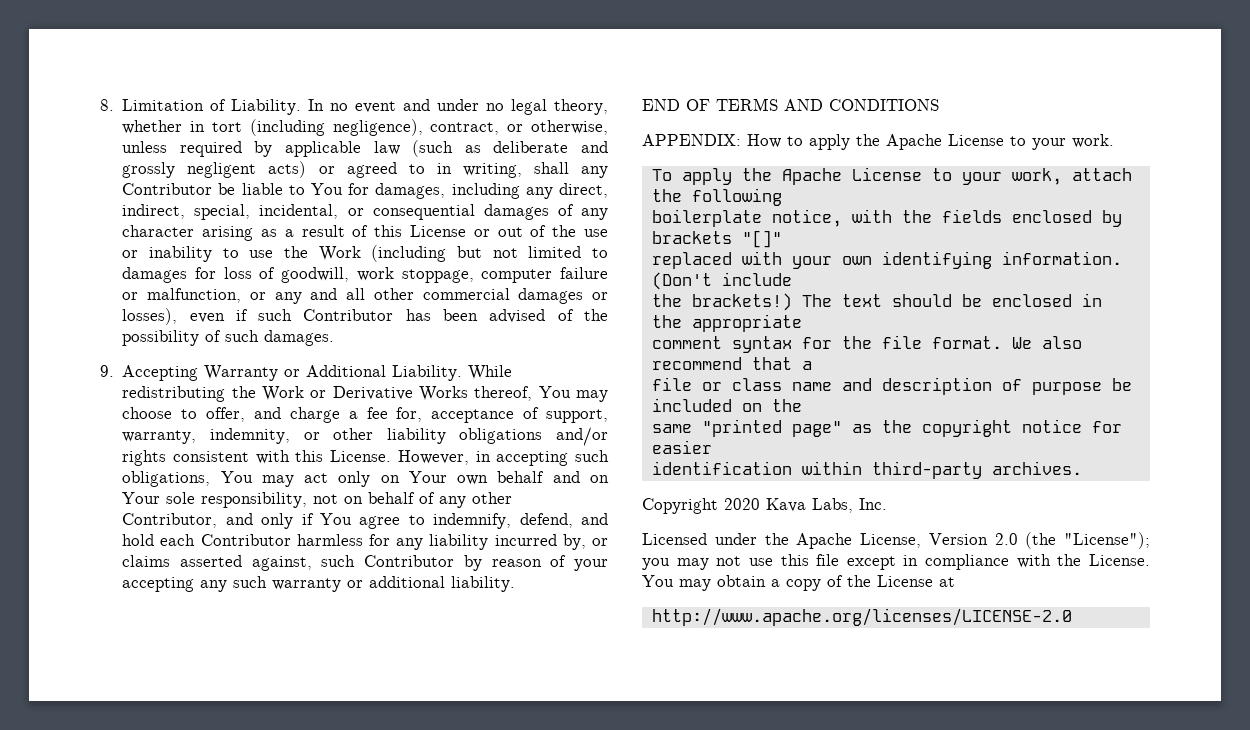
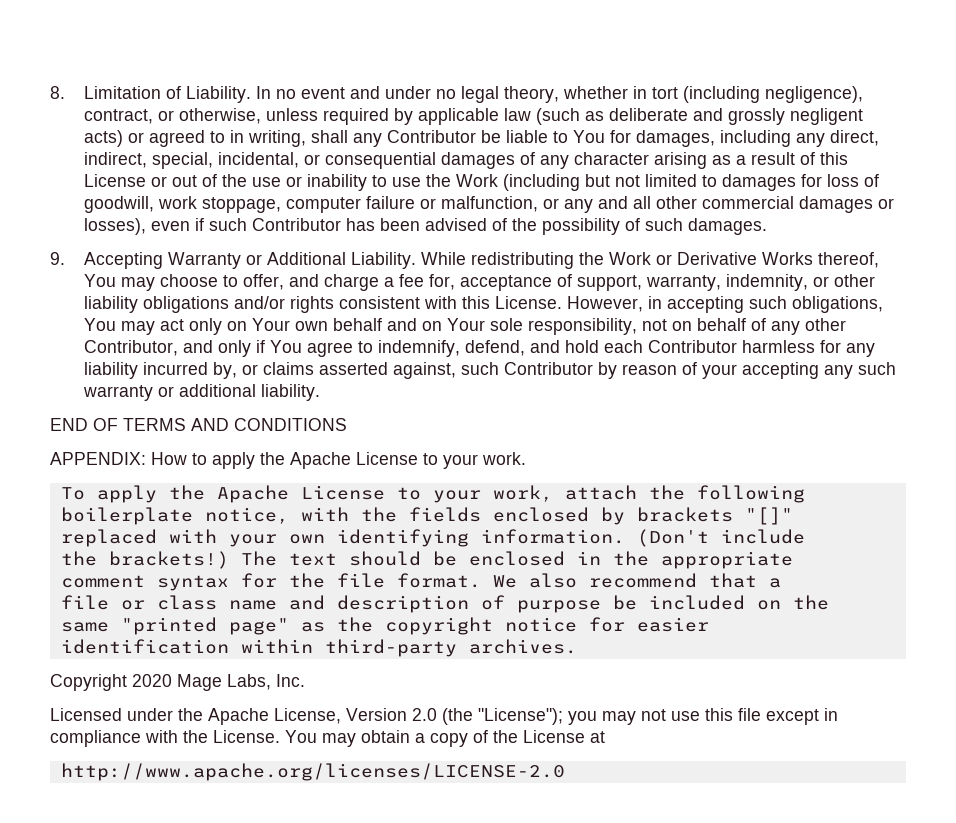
- Copyright 2020 Kava Labs, Inc.
+ Copyright 2020 Mage Labs, Inc.

